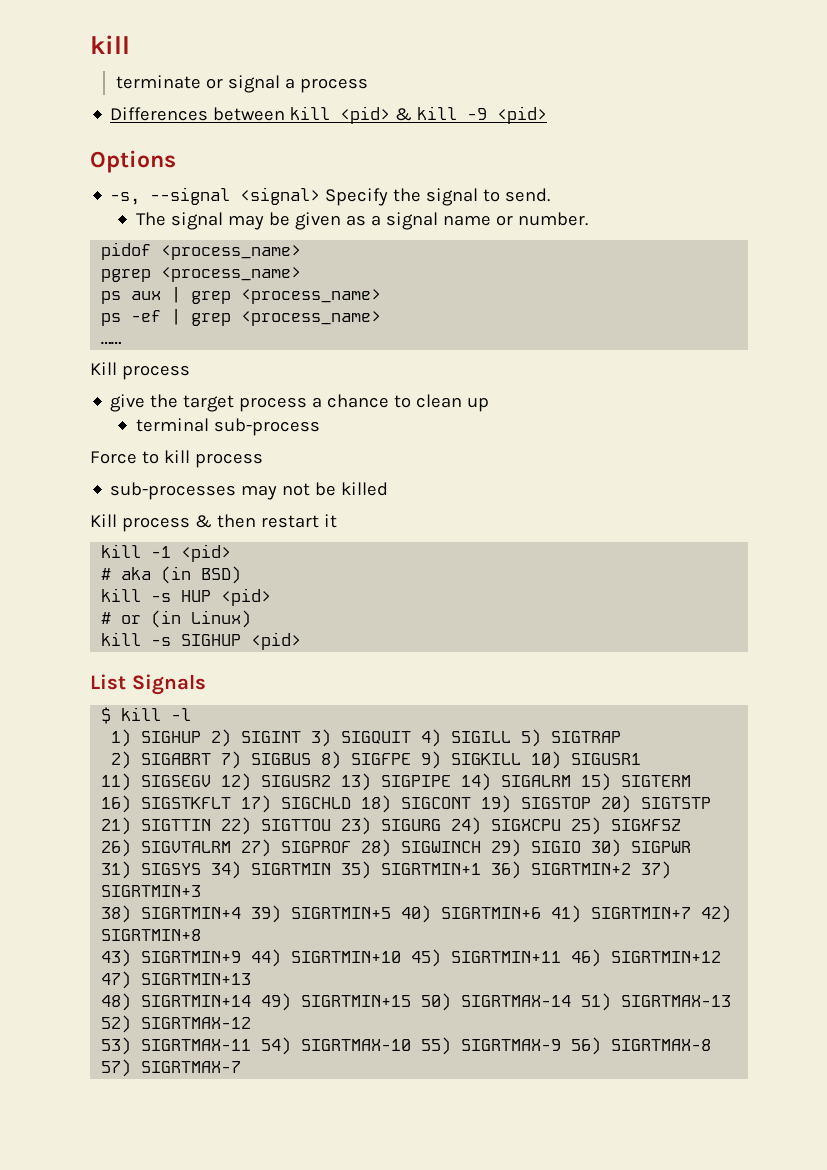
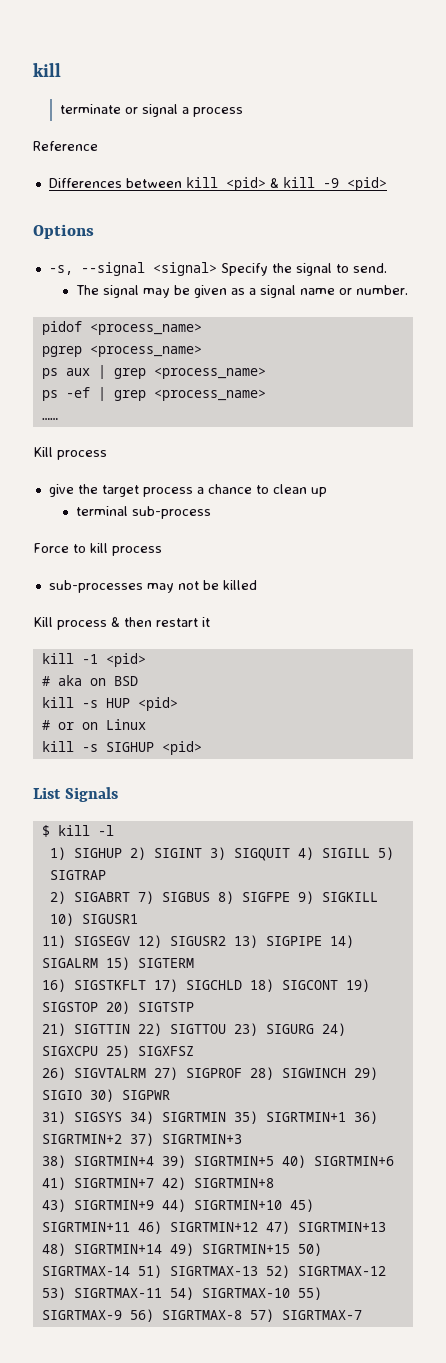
+ Reference
- # aka (in BSD)
+ # aka on BSD
- # or (in Linux)
+ # or on Linux

